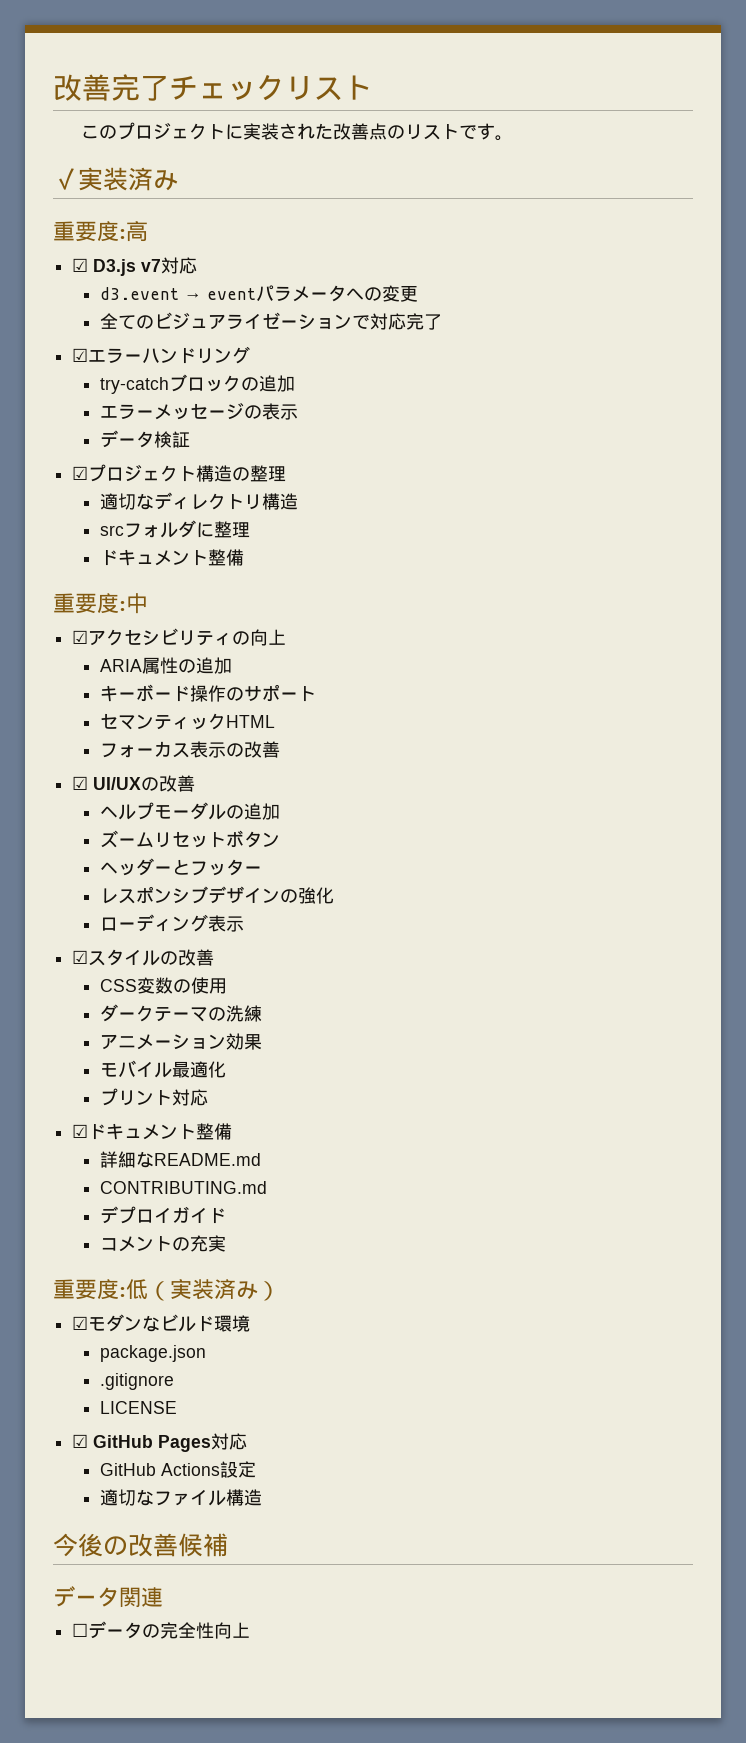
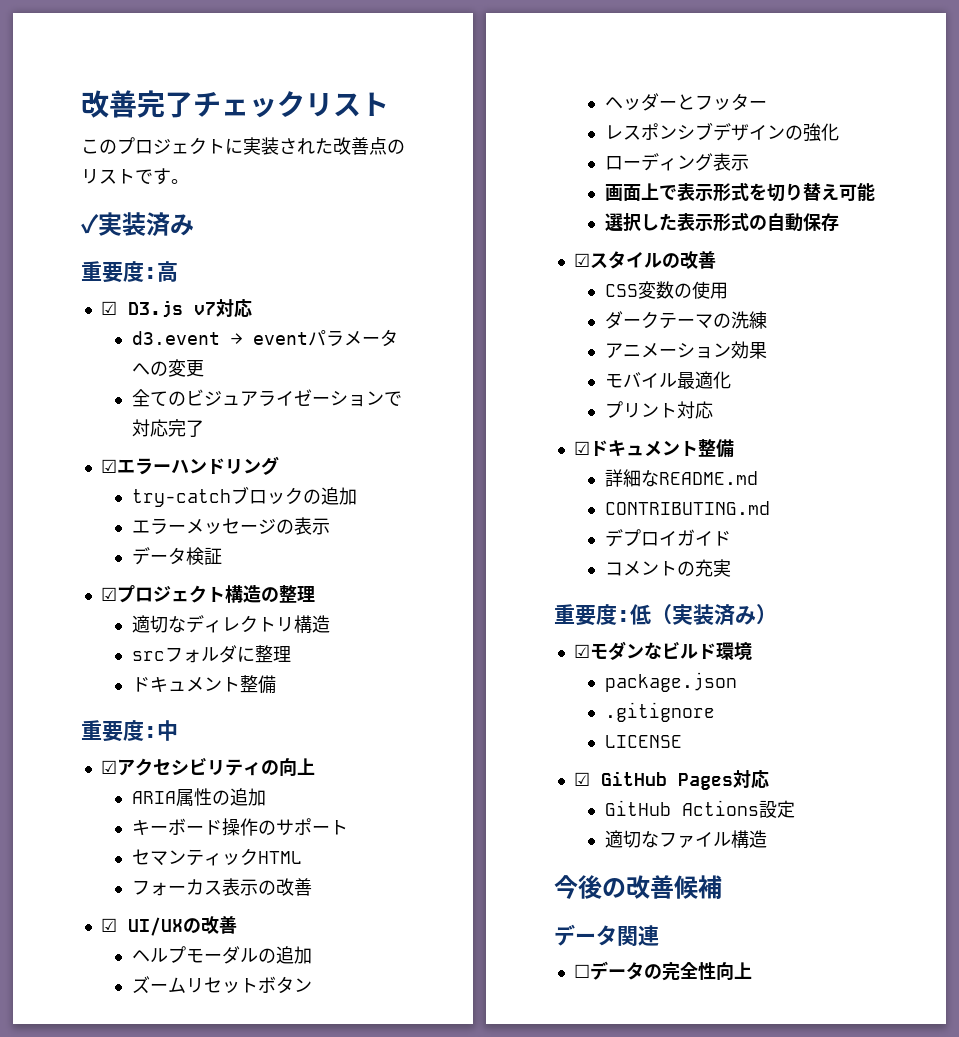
+ 画面上で表示形式を切り替え可能
+ 選択した表示形式の自動保存

